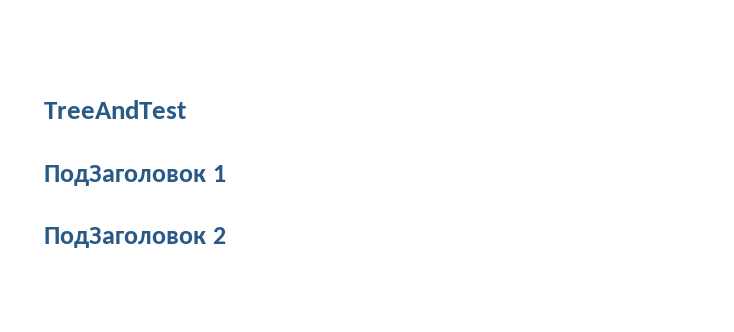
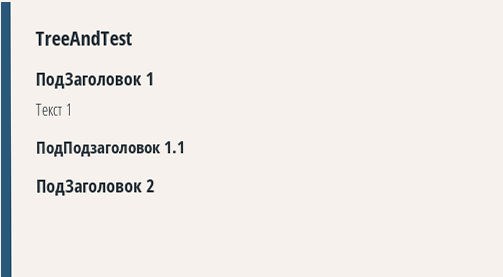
+ Текст 1
+ ПодПодзаголовок 1.1

